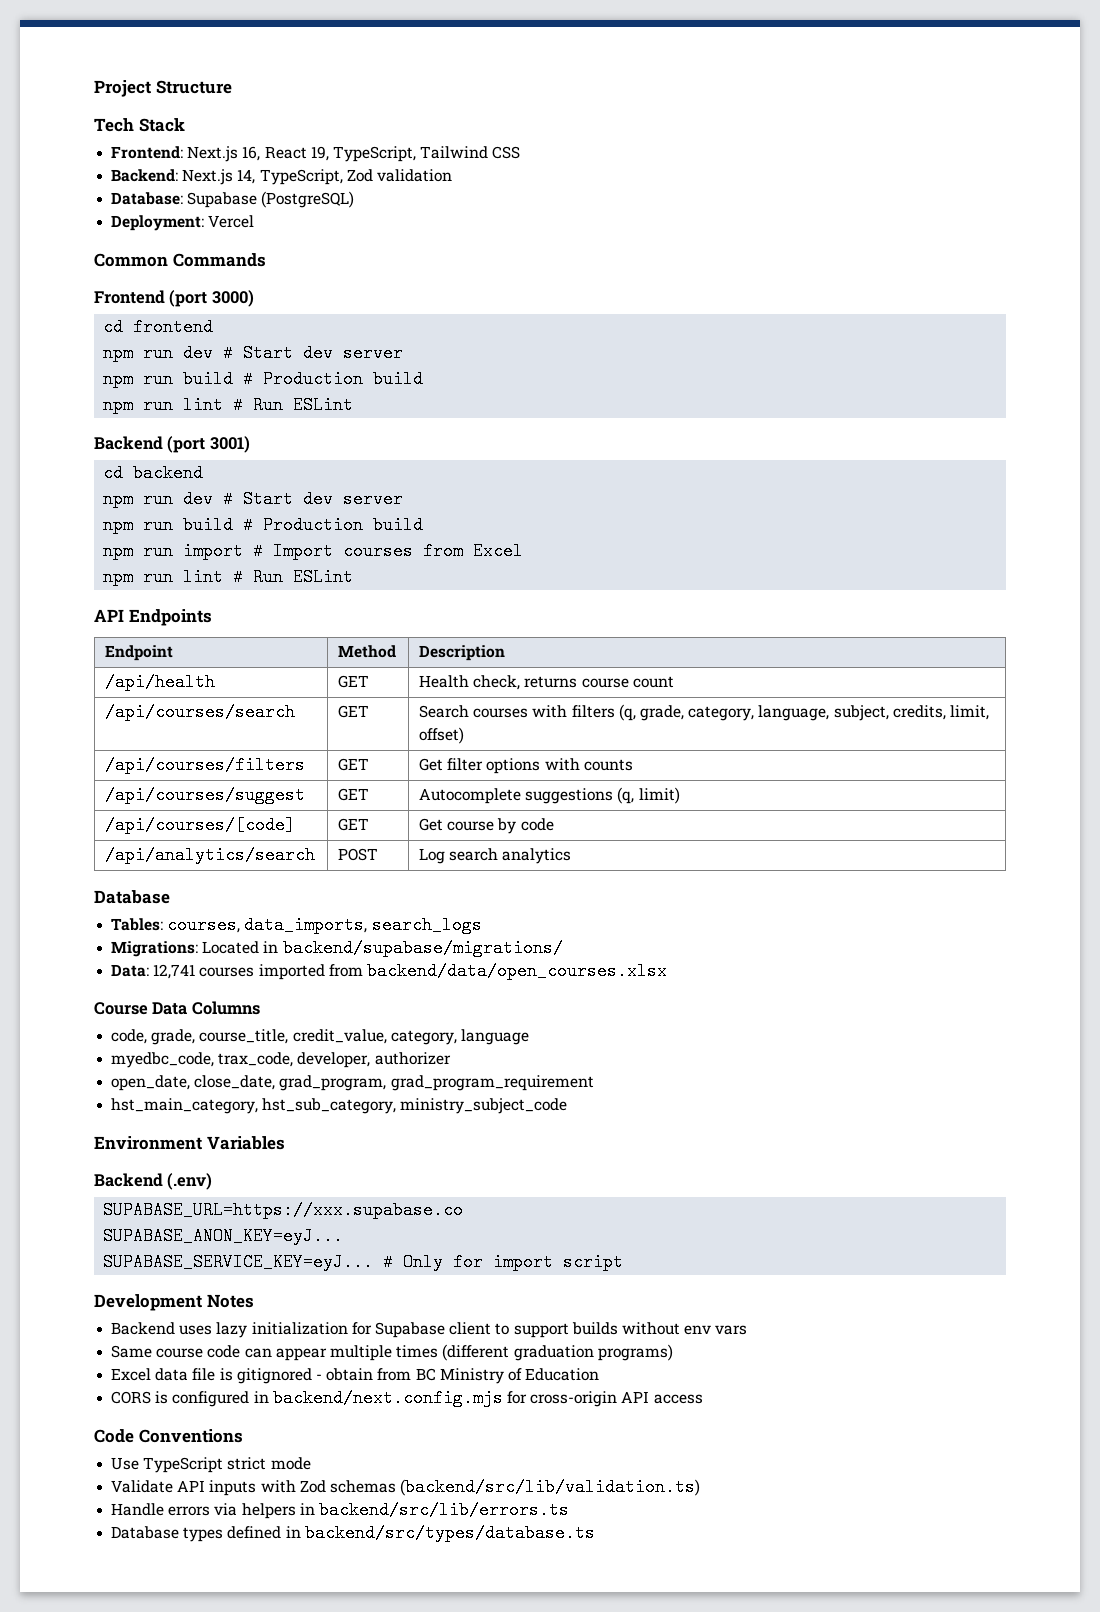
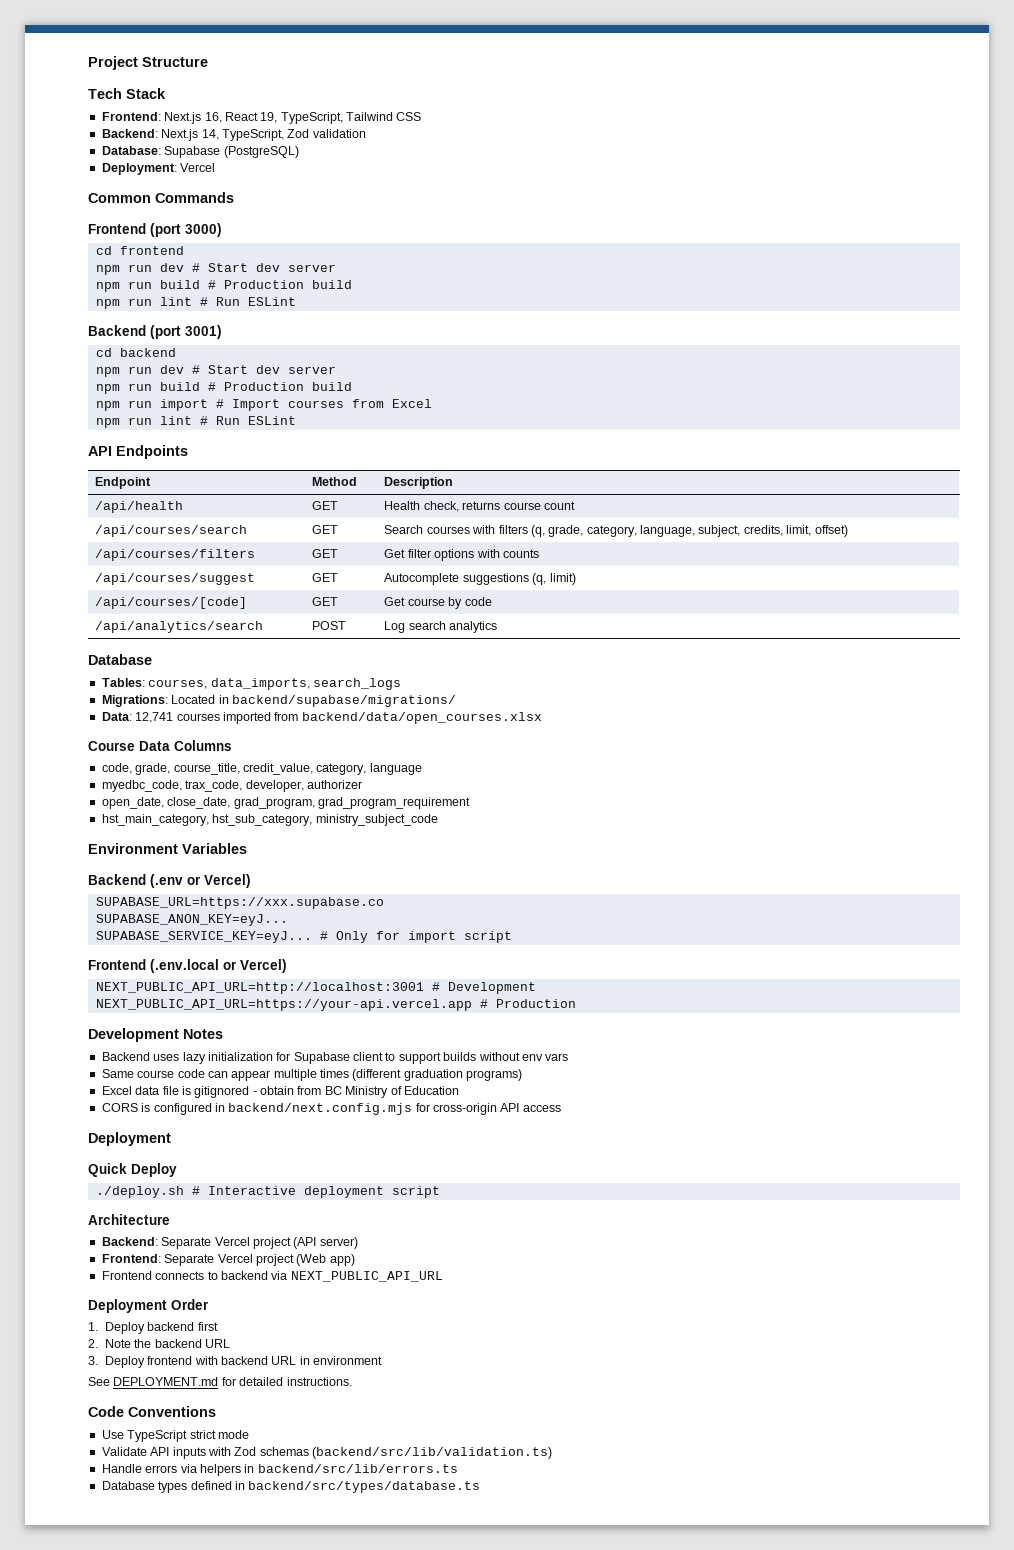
- Backend (.env)
+ Backend (.env or Vercel)
+ Frontend (.env.local or Vercel)
+ NEXT_PUBLIC_API_URL=http://localhost:3001 # Development
+ NEXT_PUBLIC_API_URL=https://your-api.vercel.app # Production
  CORS is configured in backend/next.config.mjs for cross-origin API access
+ Deployment
+ Quick Deploy
+ ./deploy.sh # Interactive deployment script
+ Architecture
+ Backend: Separate Vercel project (API server)
+ Frontend: Separate Vercel project (Web app)
+ Frontend connects to backend via NEXT_PUBLIC_API_URL
+ Deployment Order
+ 1. Deploy backend first
+ 2. Note the backend URL
+ 3. Deploy frontend with backend URL in environment
+ See DEPLOYMENT.md for detailed instructions.

